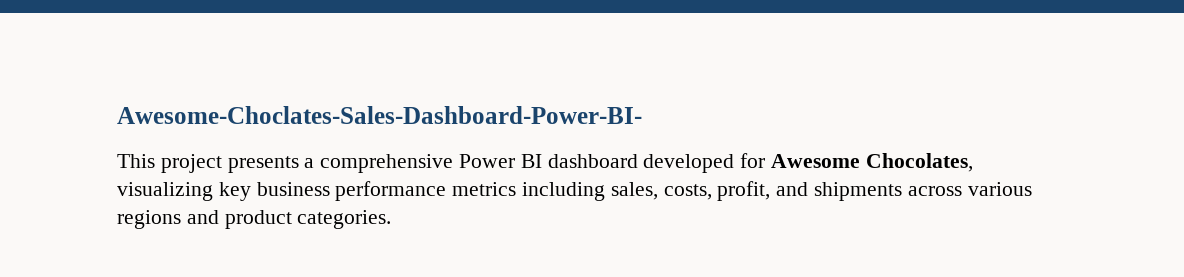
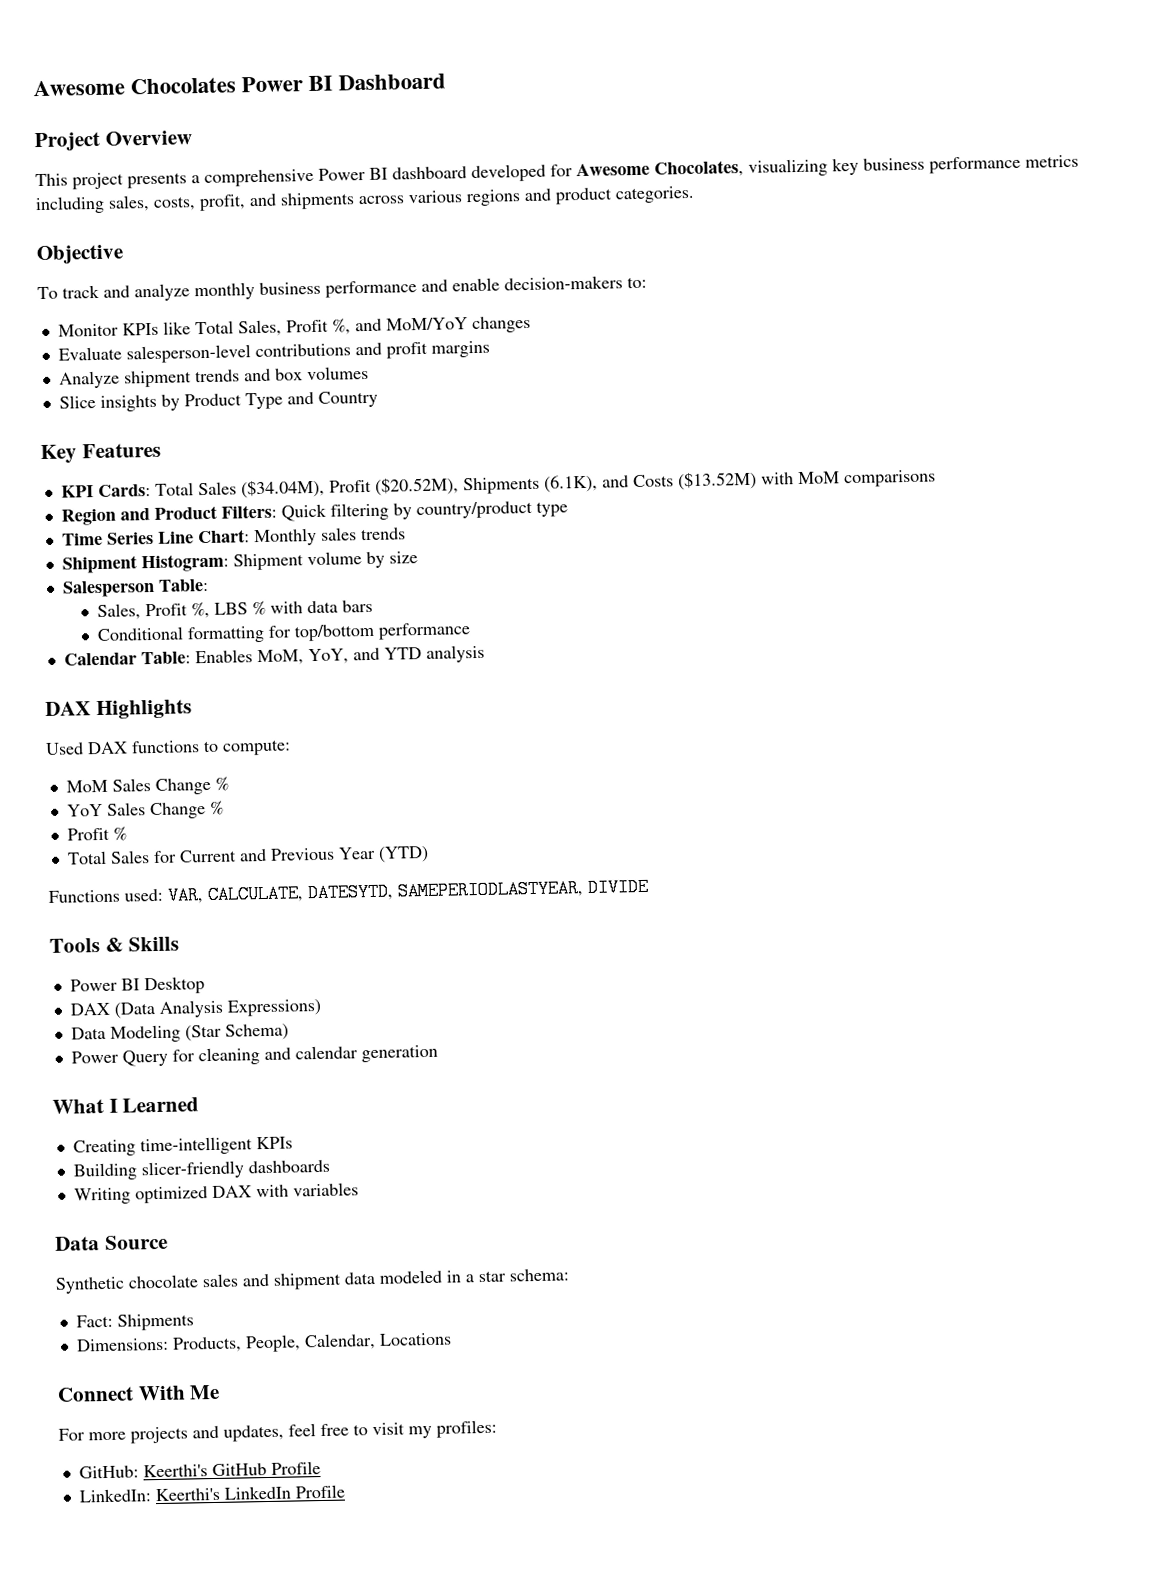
- Awesome-Choclates-Sales-Dashboard-Power-BI-
+ Awesome Chocolates Power BI Dashboard
+ Project Overview
+ Objective
+ To track and analyze monthly business performance and enable decision-makers to:
+ Monitor KPIs like Total Sales, Profit %, and MoM/YoY changes
+ Evaluate salesperson-level contributions and profit margins
+ Analyze shipment trends and box volumes
+ Slice insights by Product Type and Country
+ Key Features
+ KPI Cards: Total Sales ($34.04M), Profit ($20.52M), Shipments (6.1K), and Costs ($13.52M) with MoM comparisons
+ Region and Product Filters: Quick filtering by country/product type
+ Time Series Line Chart: Monthly sales trends
+ Shipment Histogram: Shipment volume by size
+ Salesperson Table:
+ Sales, Profit %, LBS % with data bars
+ Conditional formatting for top/bottom performance
+ Calendar Table: Enables MoM, YoY, and YTD analysis
+ DAX Highlights
+ Used DAX functions to compute:
+ MoM Sales Change %
+ YoY Sales Change %
+ Profit %
+ Total Sales for Current and Previous Year (YTD)
+ Functions used: VAR, CALCULATE, DATESYTD, SAMEPERIODLASTYEAR, DIVIDE
+ Tools & Skills
+ Power BI Desktop
+ DAX (Data Analysis Expressions)
+ Data Modeling (Star Schema)
+ Power Query for cleaning and calendar generation
+ What I Learned
+ Creating time-intelligent KPIs
+ Building slicer-friendly dashboards
+ Writing optimized DAX with variables
+ Data Source
+ Synthetic chocolate sales and shipment data modeled in a star schema:
+ Fact: Shipments
+ Dimensions: Products, People, Calendar, Locations
+ Connect With Me
+ For more projects and updates, feel free to visit my profiles:
+ GitHub: Keerthi's GitHub Profile
+ LinkedIn: Keerthi's LinkedIn Profile

